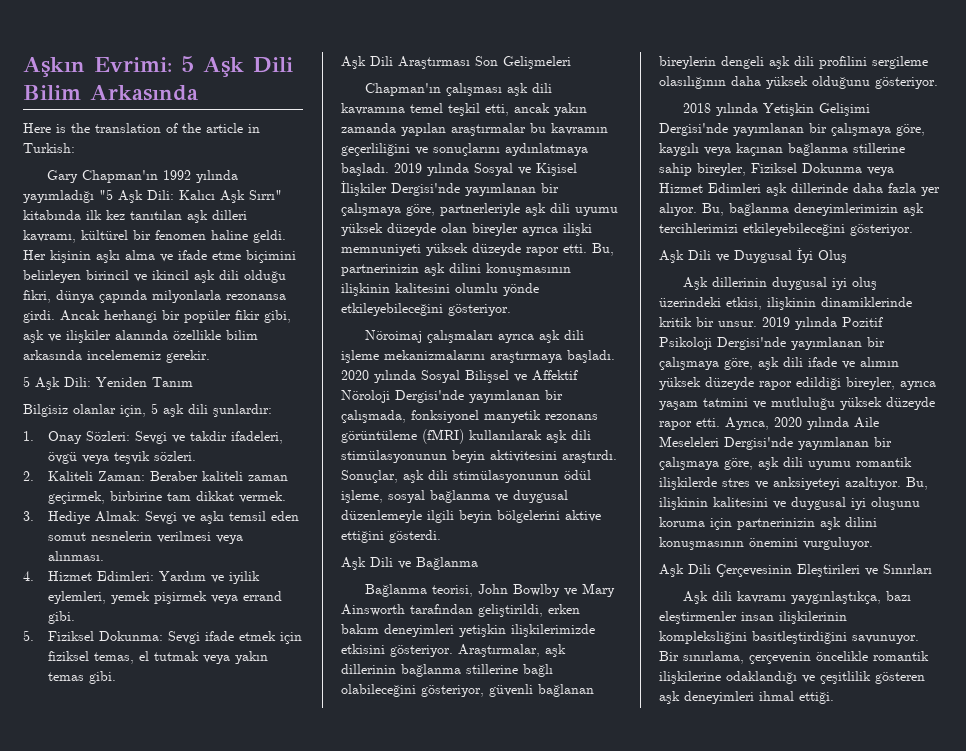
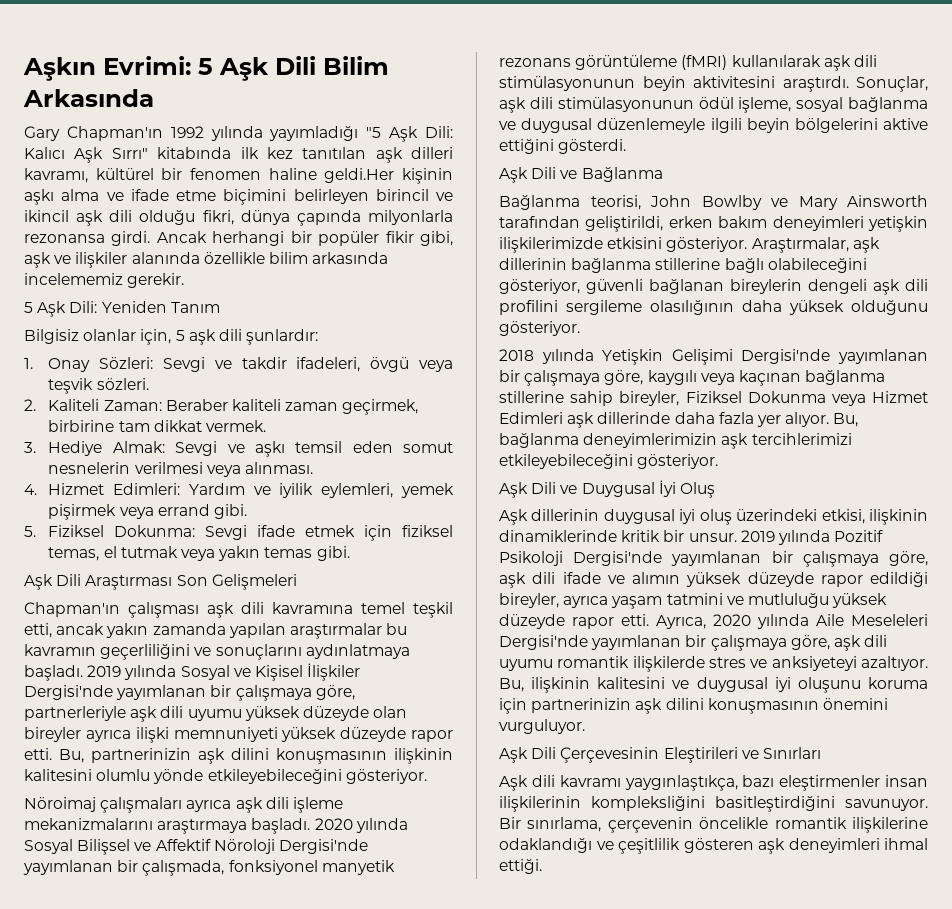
- Here is the translation of the article in Turkish:
- Gary Chapman'ın 1992 yılında yayımladığı "5 Aşk Dili: Kalıcı Aşk Sırrı" kitabında ilk kez tanıtılan aşk dilleri kavramı, kültürel bir fenomen haline geldi. Her kişinin aşkı alma ve ifade etme biçimini belirleyen birincil ve ikincil aşk dili olduğu fikri, dünya çapında milyonlarla rezonansa girdi.
+ Gary Chapman'ın 1992 yılında yayımladığı "5 Aşk Dili: Kalıcı Aşk Sırrı" kitabında ilk kez tanıtılan aşk dilleri kavramı, kültürel bir fenomen haline geldi.Her kişinin aşkı alma ve ifade etme biçimini belirleyen birincil ve ikincil aşk dili olduğu fikri, dünya çapında milyonlarla rezonansa girdi.

